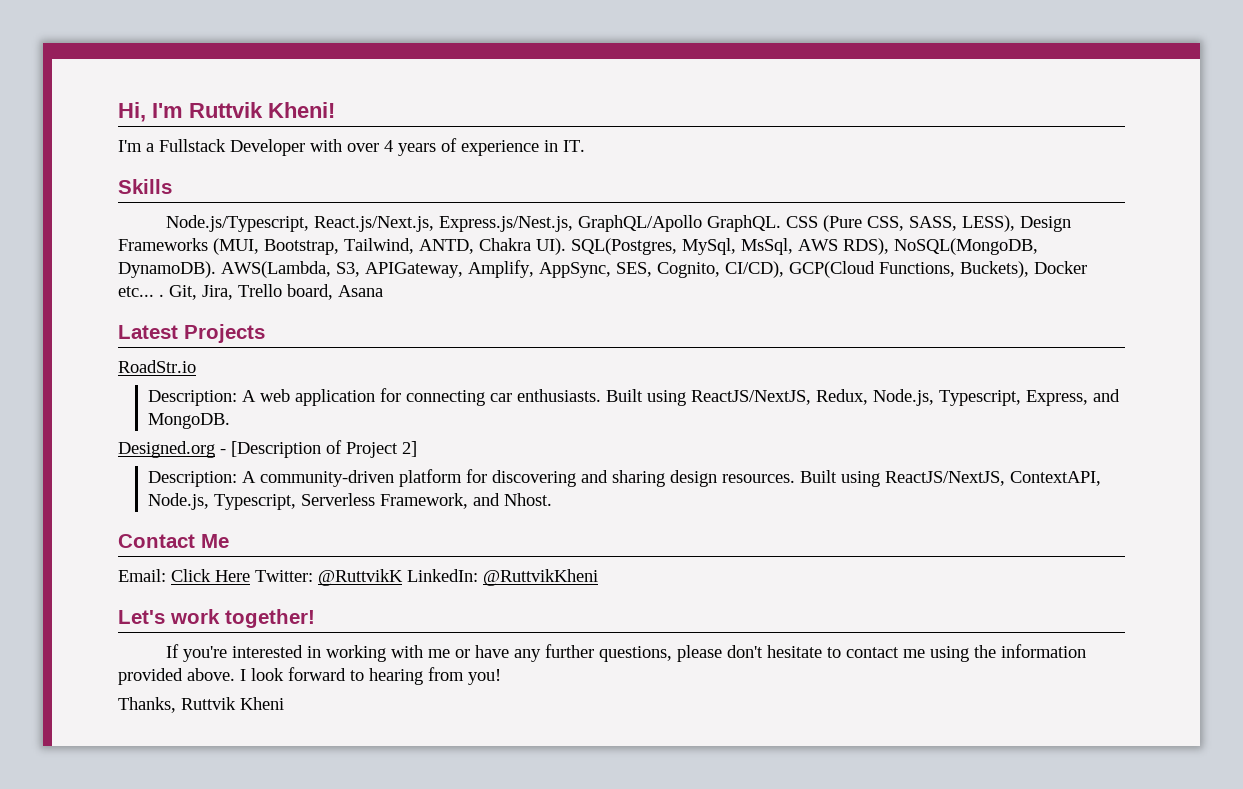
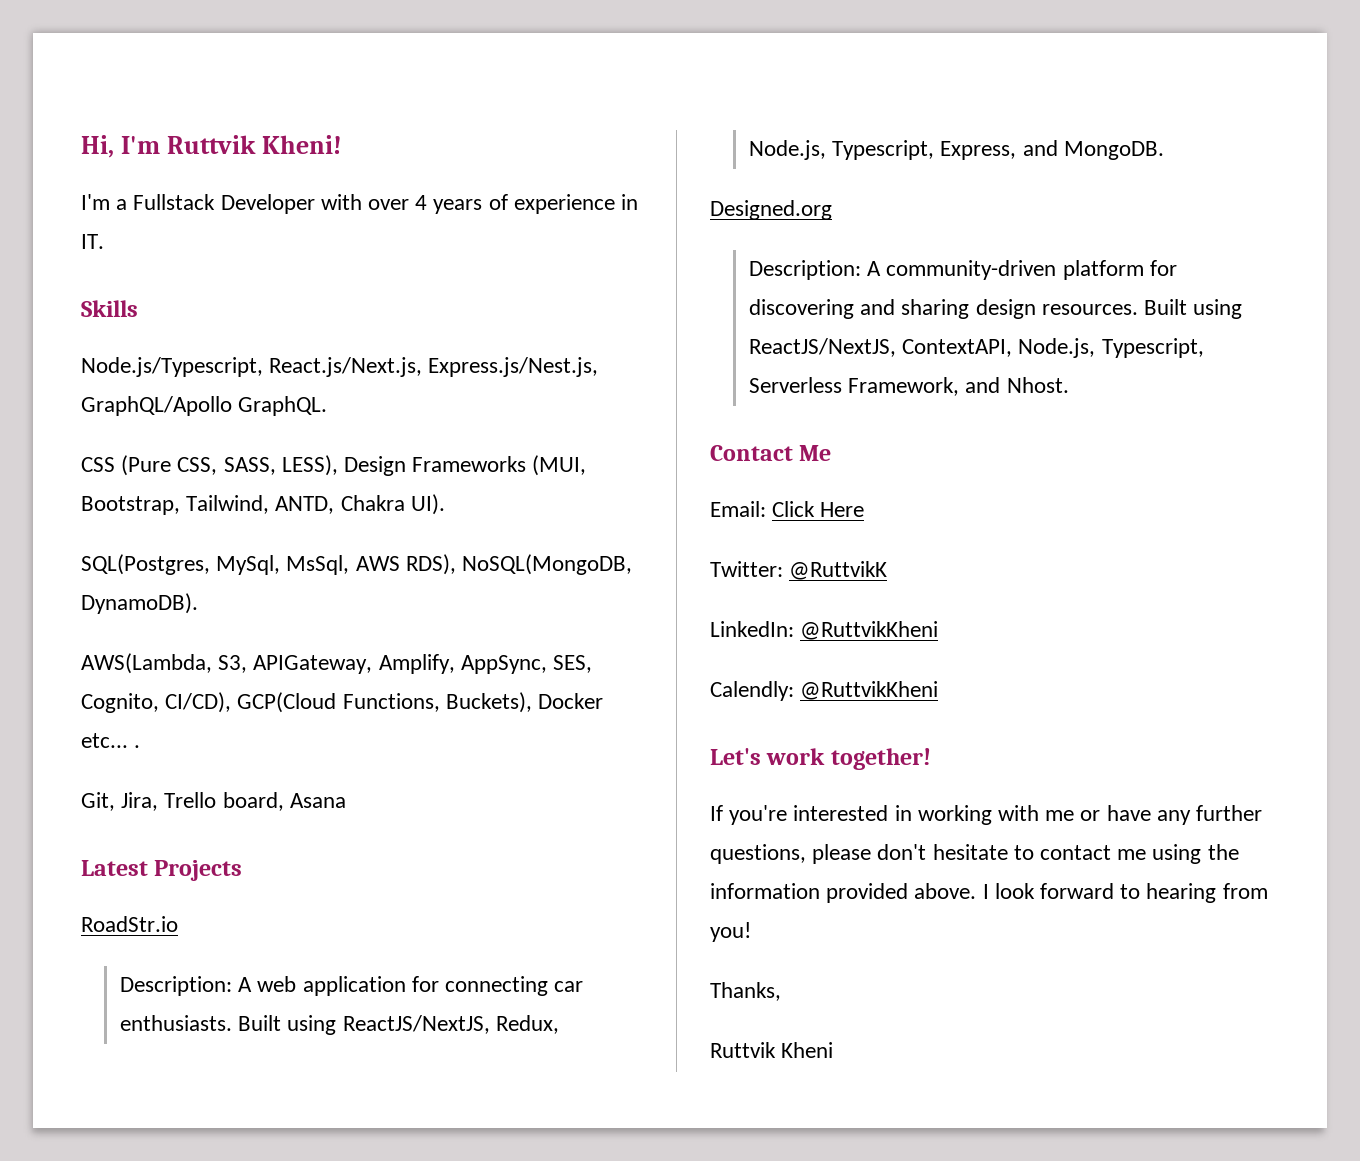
- Node.js/Typescript, React.js/Next.js, Express.js/Nest.js, GraphQL/Apollo GraphQL. CSS (Pure CSS, SASS, LESS), Design Frameworks (MUI, Bootstrap, Tailwind, ANTD, Chakra UI). SQL(Postgres, MySql, MsSql, AWS RDS), NoSQL(MongoDB, DynamoDB). AWS(Lambda, S3, APIGateway, Amplify, AppSync, SES, Cognito, CI/CD), GCP(Cloud Functions, Buckets), Docker etc... . Git, Jira, Trello board, Asana
+ Node.js/Typescript, React.js/Next.js, Express.js/Nest.js, GraphQL/Apollo GraphQL.
+ CSS (Pure CSS, SASS, LESS), Design Frameworks (MUI, Bootstrap, Tailwind, ANTD, Chakra UI).
+ SQL(Postgres, MySql, MsSql, AWS RDS), NoSQL(MongoDB, DynamoDB).
+ AWS(Lambda, S3, APIGateway, Amplify, AppSync, SES, Cognito, CI/CD), GCP(Cloud Functions, Buckets), Docker etc... .
+ Git, Jira, Trello board, Asana
- Designed.org - [Description of Project 2]
+ Designed.org
- Email: Click Here Twitter: @RuttvikK LinkedIn: @RuttvikKheni
+ Email: Click Here
+ Twitter: @RuttvikK
+ LinkedIn: @RuttvikKheni
+ Calendly: @RuttvikKheni
- Thanks, Ruttvik Kheni
+ Thanks,
+ Ruttvik Kheni

